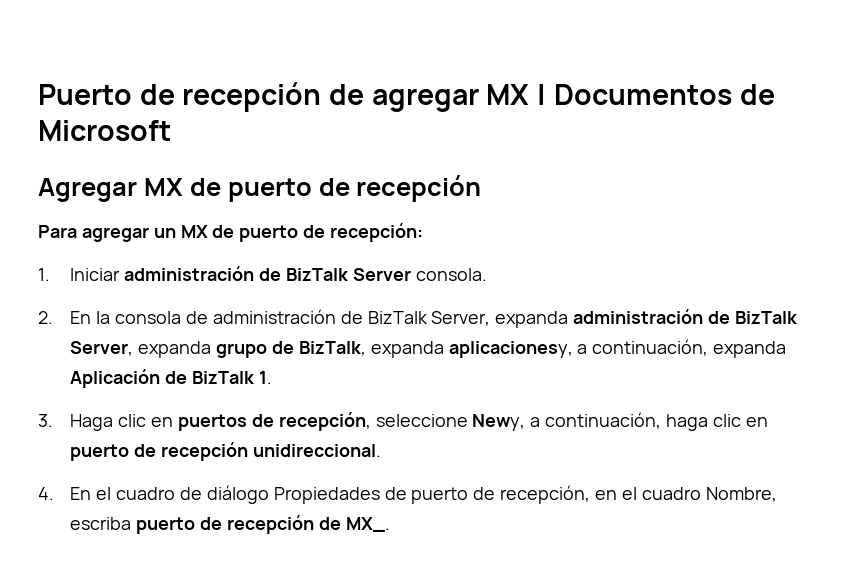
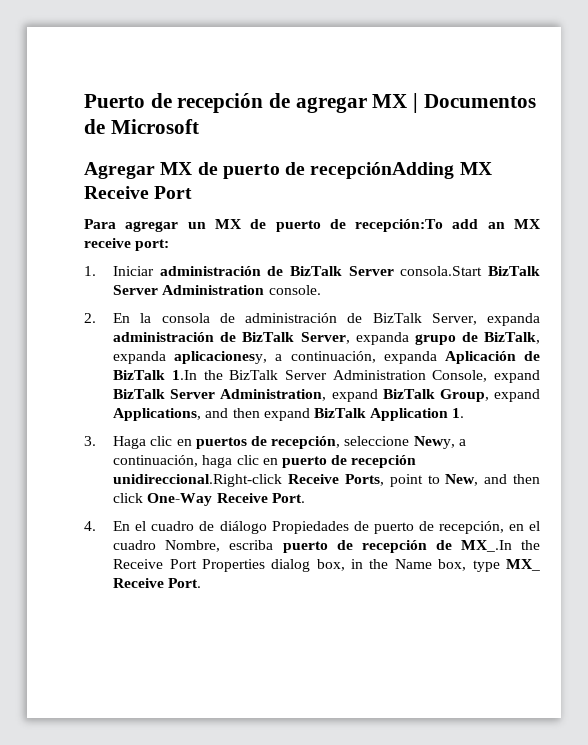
- Agregar MX de puerto de recepción
+ Agregar MX de puerto de recepciónAdding MX Receive Port
- Para agregar un MX de puerto de recepción:
+ Para agregar un MX de puerto de recepción:To add an MX receive port:
- 1. Iniciar administración de BizTalk Server consola.
+ 1. Iniciar administración de BizTalk Server consola.Start BizTalk Server Administration console.
- 2. En la consola de administración de BizTalk Server, expanda administración de BizTalk Server, expanda grupo de BizTalk, expanda aplicacionesy, a continuación, expanda Aplicación de BizTalk 1.
+ 2. En la consola de administración de BizTalk Server, expanda administración de BizTalk Server, expanda grupo de BizTalk, expanda aplicacionesy, a continuación, expanda Aplicación de BizTalk 1.In the BizTalk Server Administration Console, expand BizTalk Server Administration, expand BizTalk Group, expand Applications, and then expand BizTalk Application 1.
- 3. Haga clic en puertos de recepción, seleccione Newy, a continuación, haga clic en puerto de recepción unidireccional.
+ 3. Haga clic en puertos de recepción, seleccione Newy, a continuación, haga clic en puerto de recepción unidireccional.Right-click Receive Ports, point to New, and then click One-Way Receive Port.
- 4. En el cuadro de diálogo Propiedades de puerto de recepción, en el cuadro Nombre, escriba puerto de recepción de MX_.
+ 4. En el cuadro de diálogo Propiedades de puerto de recepción, en el cuadro Nombre, escriba puerto de recepción de MX_.In the Receive Port Properties dialog box, in the Name box, type MX_ Receive Port.

